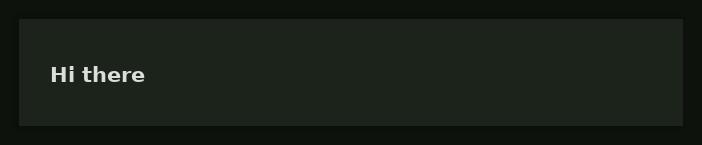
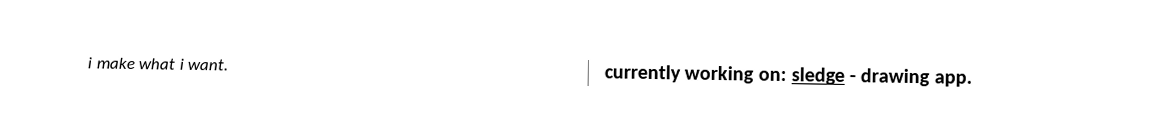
- Hi there
+ i make what i want.
+ currently working on: sledge - drawing app.

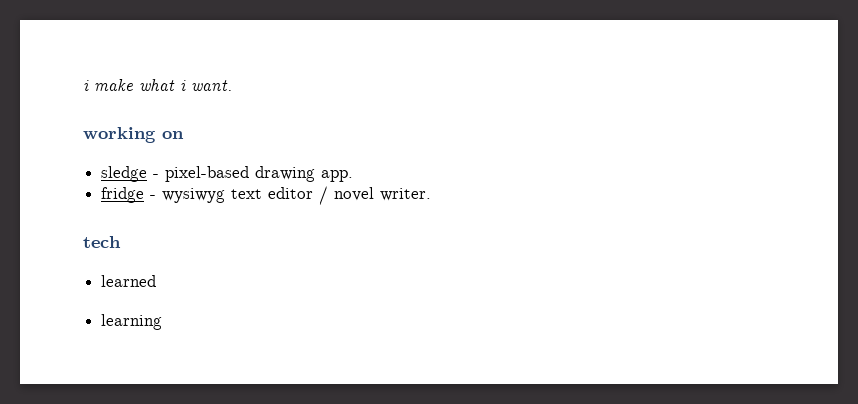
- currently working on: sledge - drawing app.
+ working on
+ sledge - pixel-based drawing app.
+ fridge - wysiwyg text editor / novel writer.
+ tech
+ learned
+ learning

